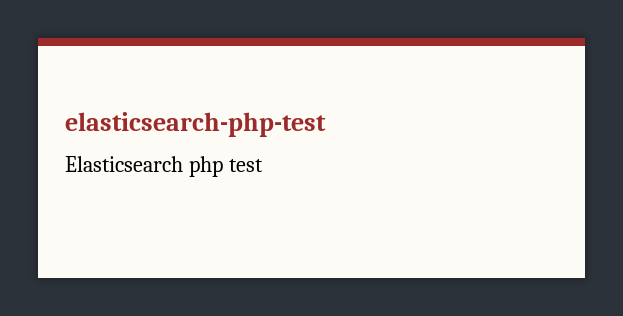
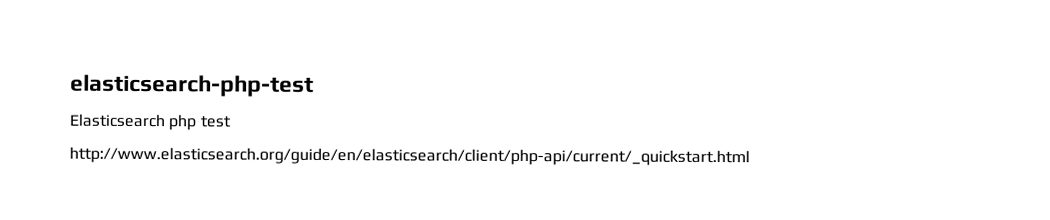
+ http://www.elasticsearch.org/guide/en/elasticsearch/client/php-api/current/_quickstart.html

